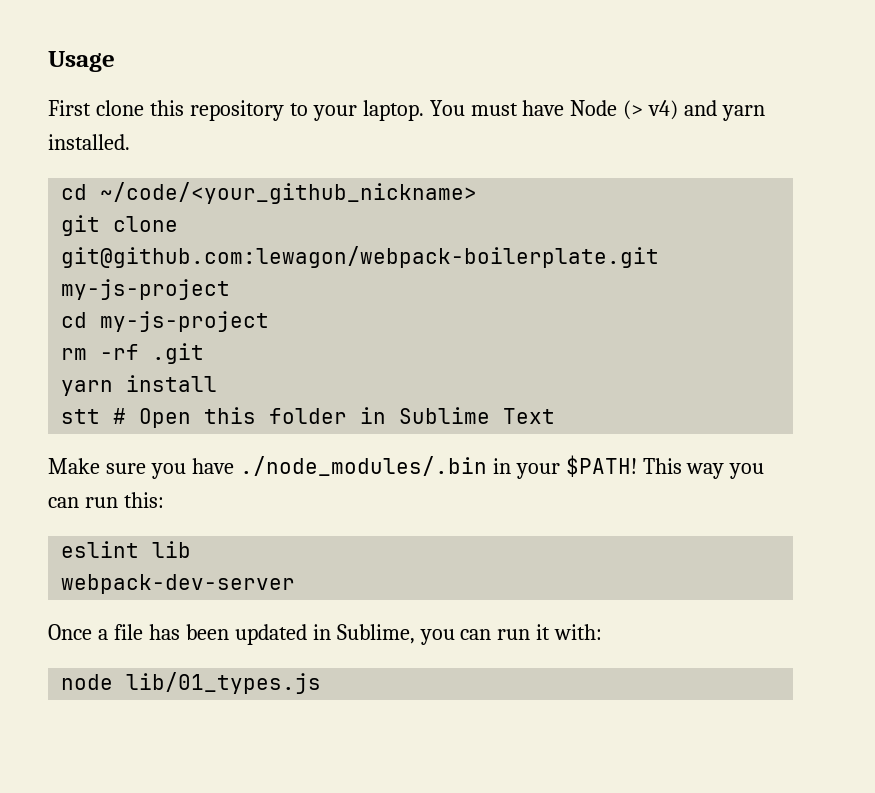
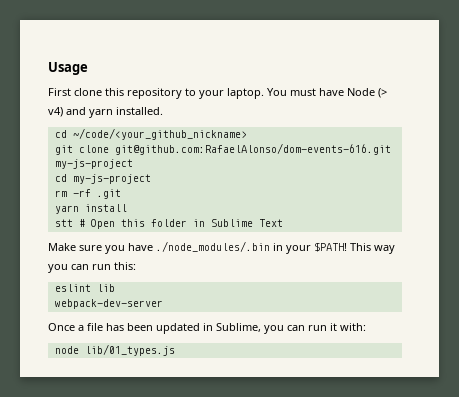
- git clone git@github.com:lewagon/webpack-boilerplate.git my-js-project
+ git clone git@github.com:RafaelAlonso/dom-events-616.git my-js-project

